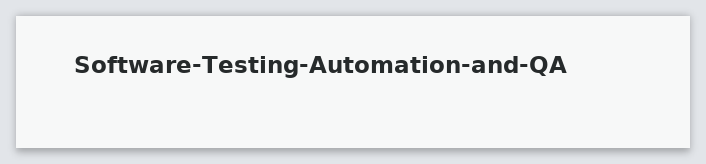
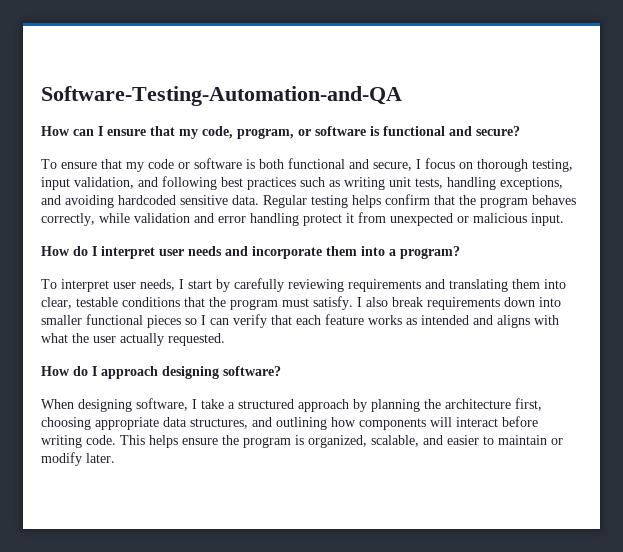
+ How can I ensure that my code, program, or software is functional and secure?
+ To ensure that my code or software is both functional and secure, I focus on thorough testing, input validation, and following best practices such as writing unit tests, handling exceptions, and avoiding hardcoded sensitive data. Regular testing helps confirm that the program behaves correctly, while validation and error handling protect it from unexpected or malicious input.
+ How do I interpret user needs and incorporate them into a program?
+ To interpret user needs, I start by carefully reviewing requirements and translating them into clear, testable conditions that the program must satisfy. I also break requirements down into smaller functional pieces so I can verify that each feature works as intended and aligns with what the user actually requested.
+ How do I approach designing software?
+ When designing software, I take a structured approach by planning the architecture first, choosing appropriate data structures, and outlining how components will interact before writing code. This helps ensure the program is organized, scalable, and easier to maintain or modify later.

